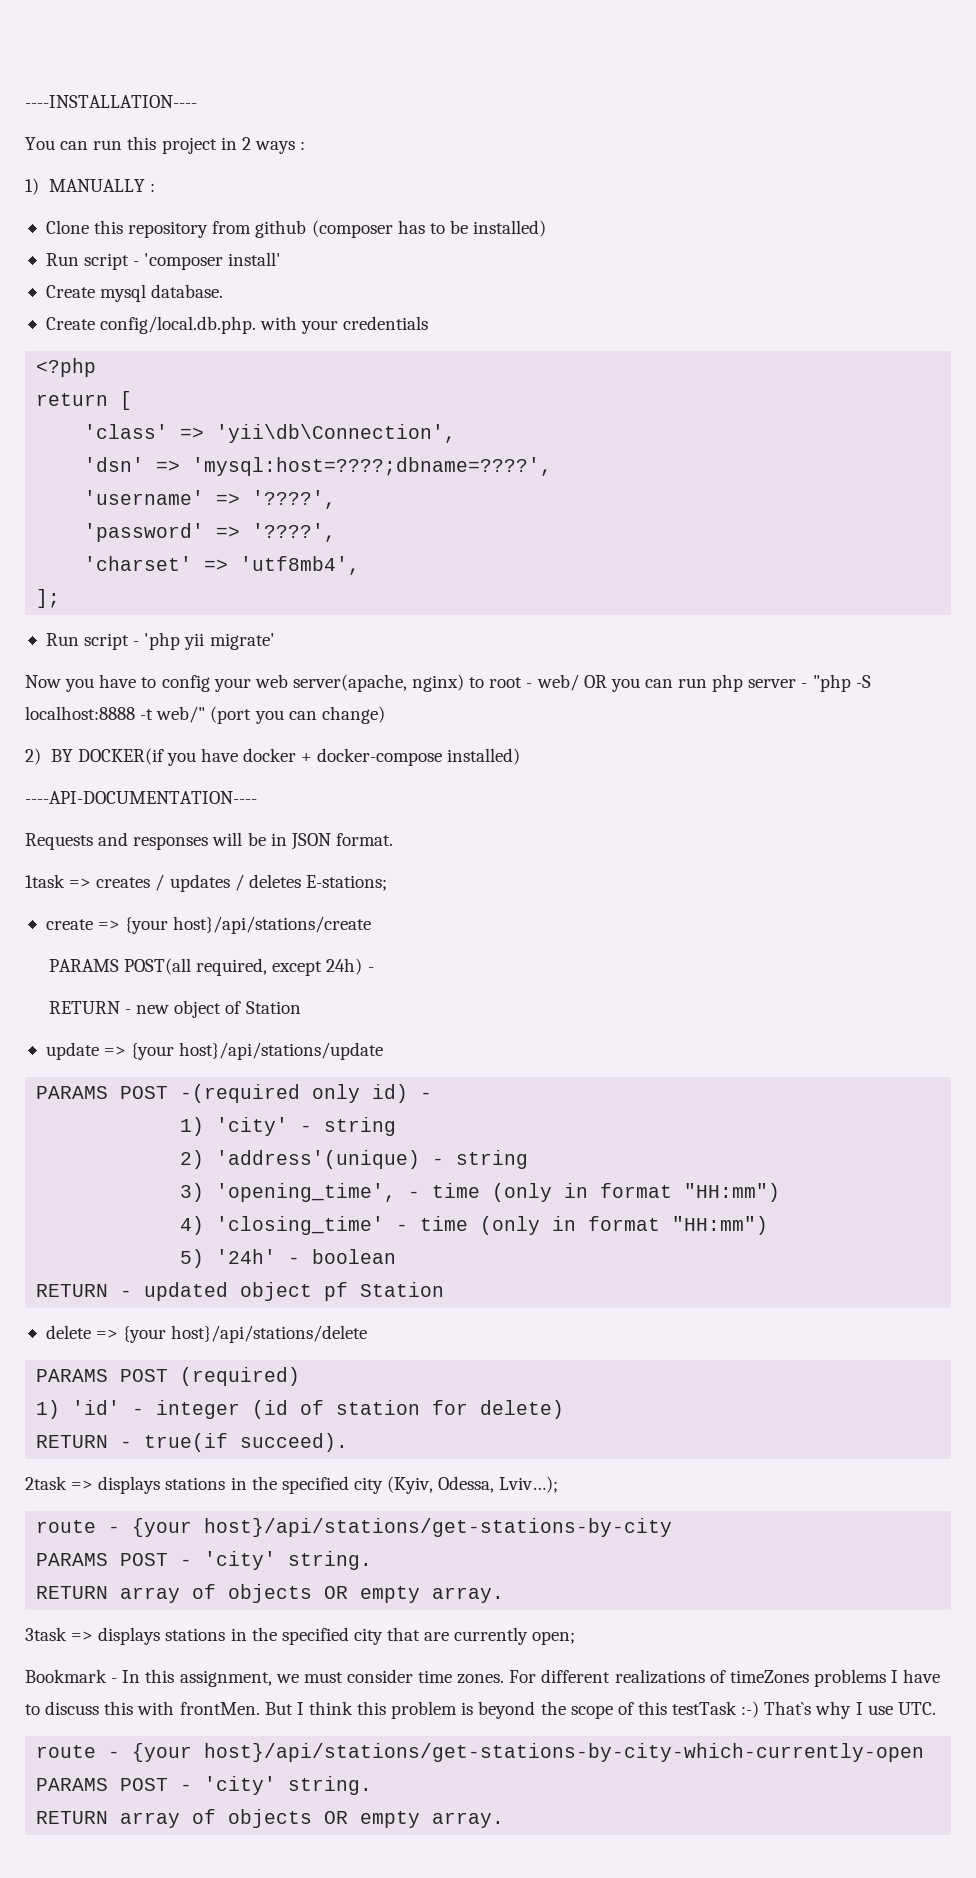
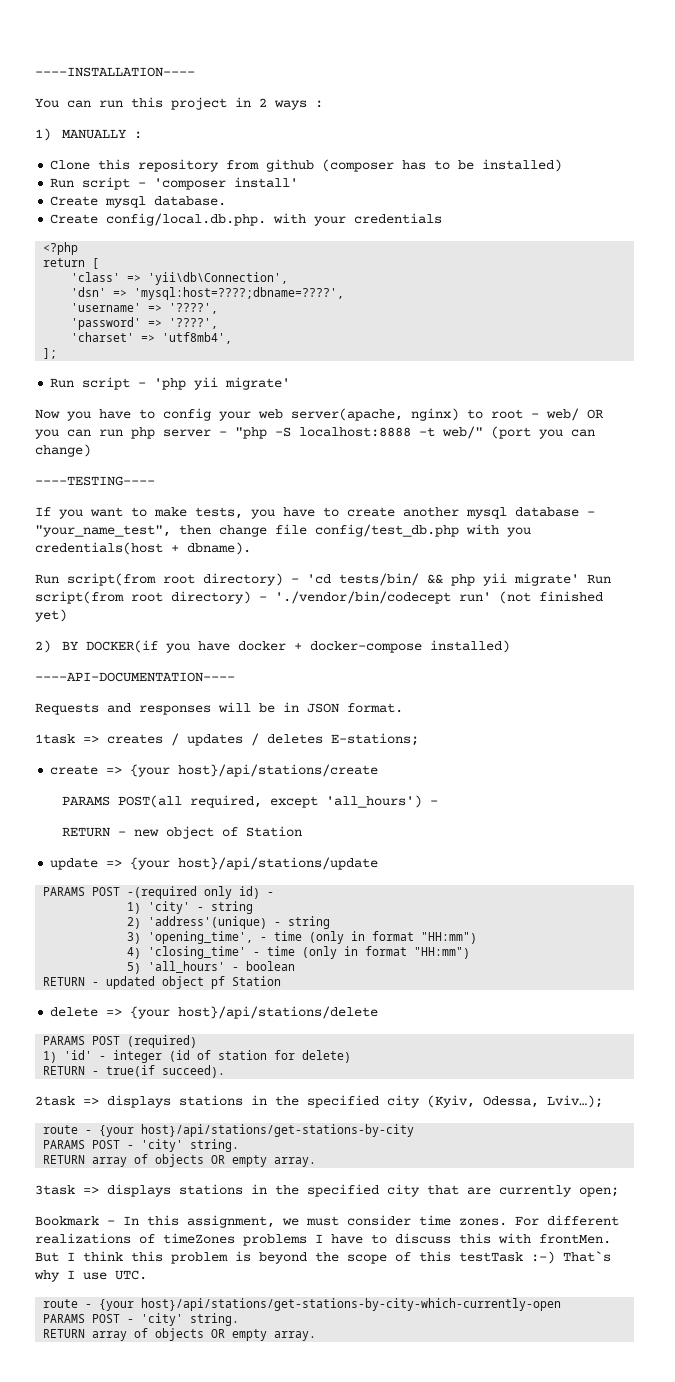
+ ----TESTING----
+ If you want to make tests, you have to create another mysql database - "your_name_test", then change file config/test_db.php with you credentials(host + dbname).
+ Run script(from root directory) - 'cd tests/bin/ && php yii migrate' Run script(from root directory) - './vendor/bin/codecept run' (not finished yet)
- PARAMS POST(all required, except 24h) -
+ PARAMS POST(all required, except 'all_hours') -
- 5) '24h' - boolean
+ 5) 'all_hours' - boolean

